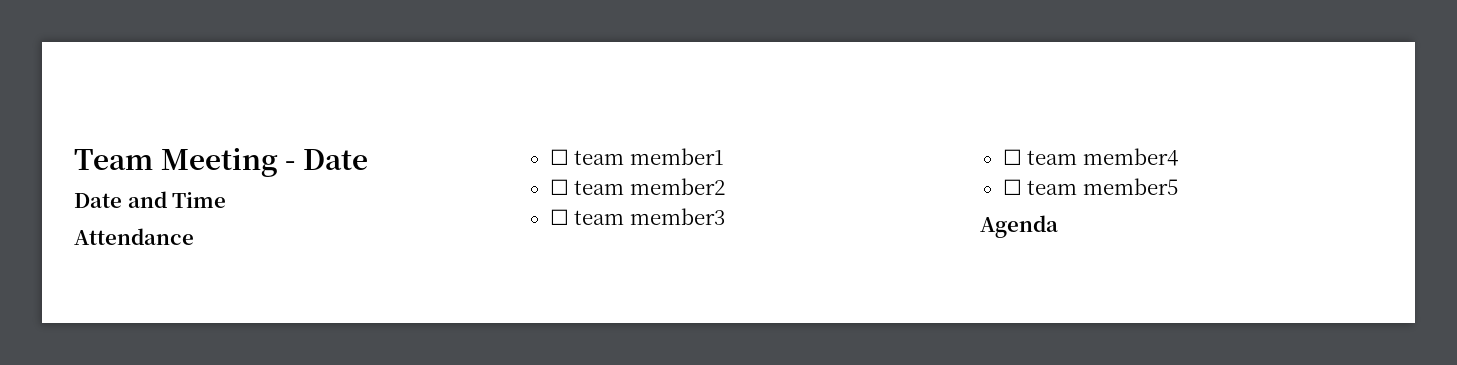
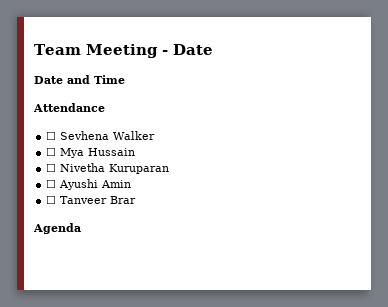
- ☐ team member1
- ☐ team member2
- ☐ team member3
- ☐ team member4
- ☐ team member5
+ ☐ Sevhena Walker
+ ☐ Mya Hussain
+ ☐ Nivetha Kuruparan
+ ☐ Ayushi Amin
+ ☐ Tanveer Brar

